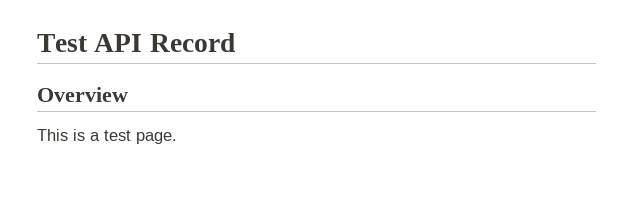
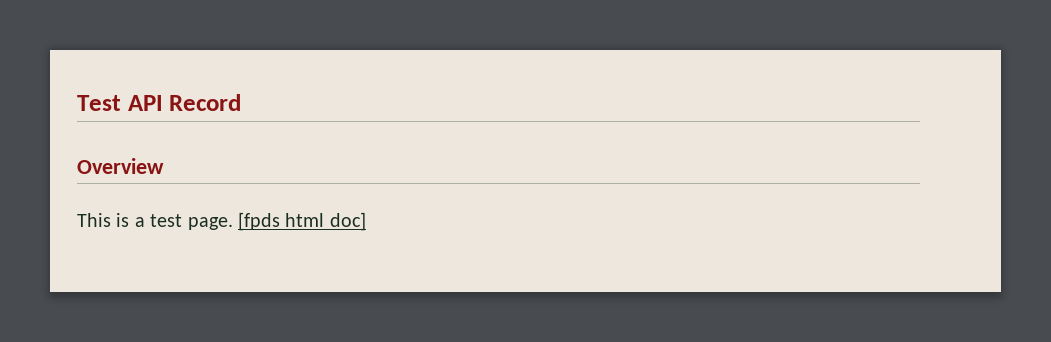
+ [fpds html doc]

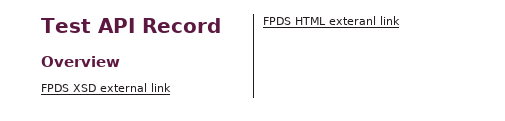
- This is a test page. [fpds html doc]
+ FPDS XSD external link
+ FPDS HTML exteranl link

